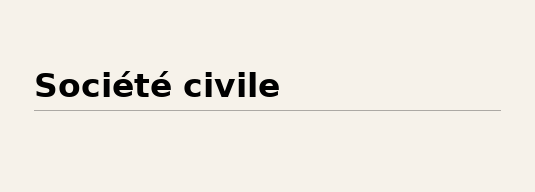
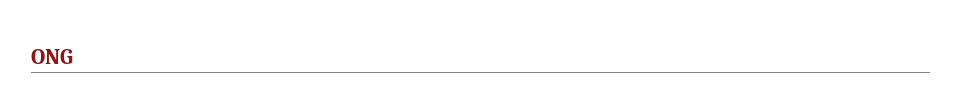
- Société civile
+ ONG

